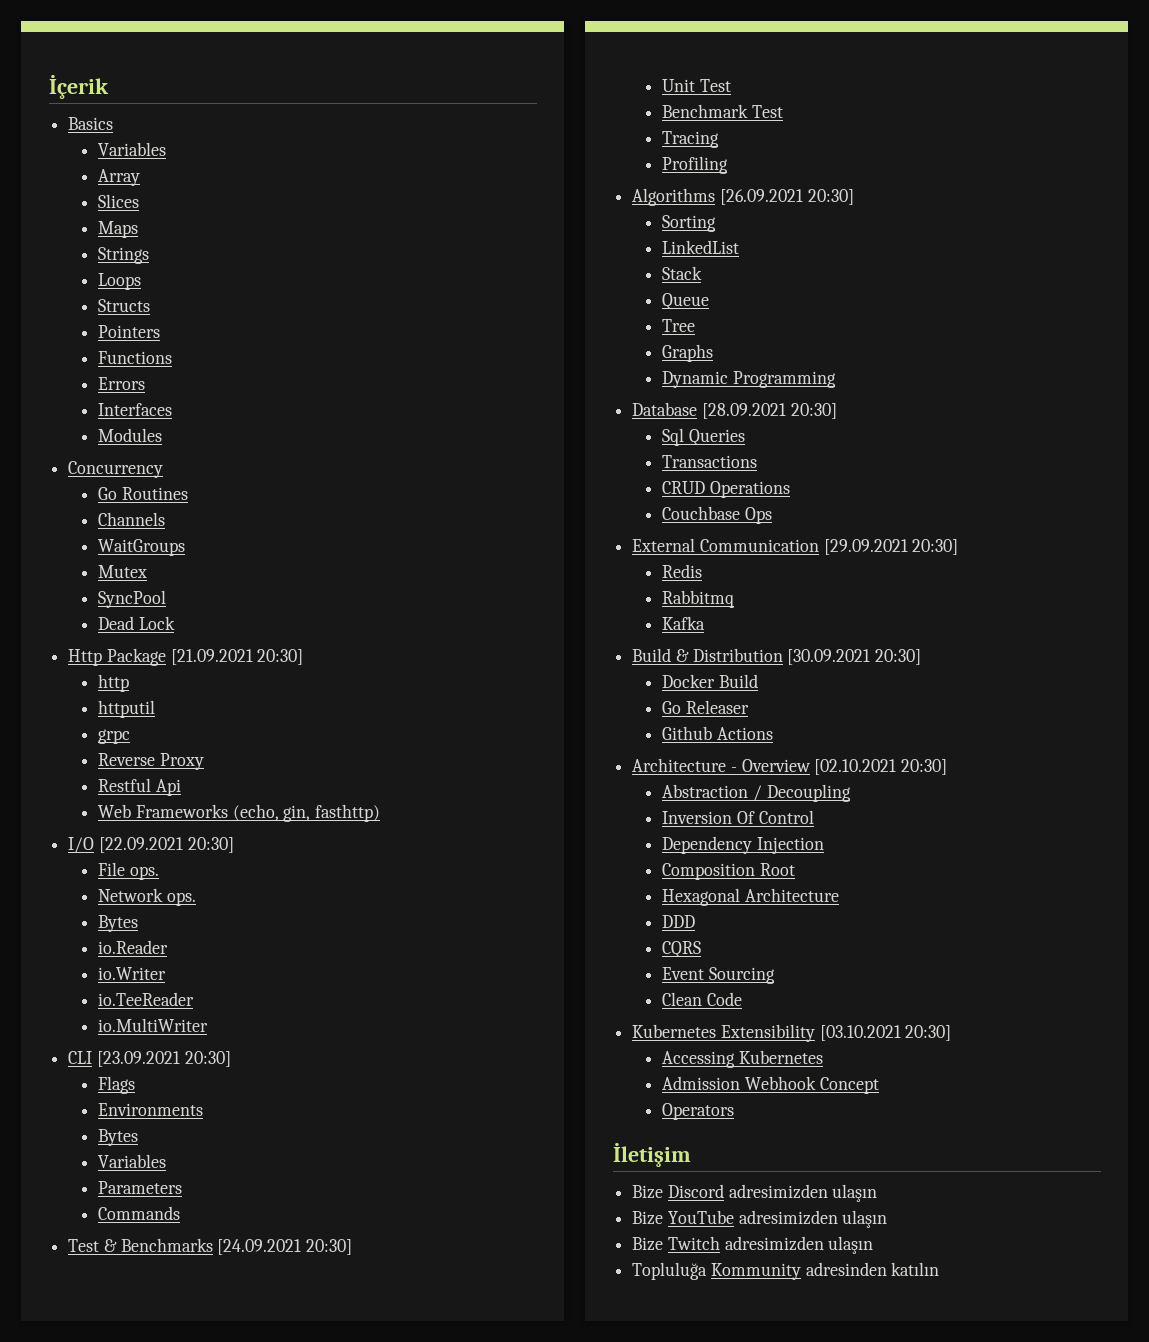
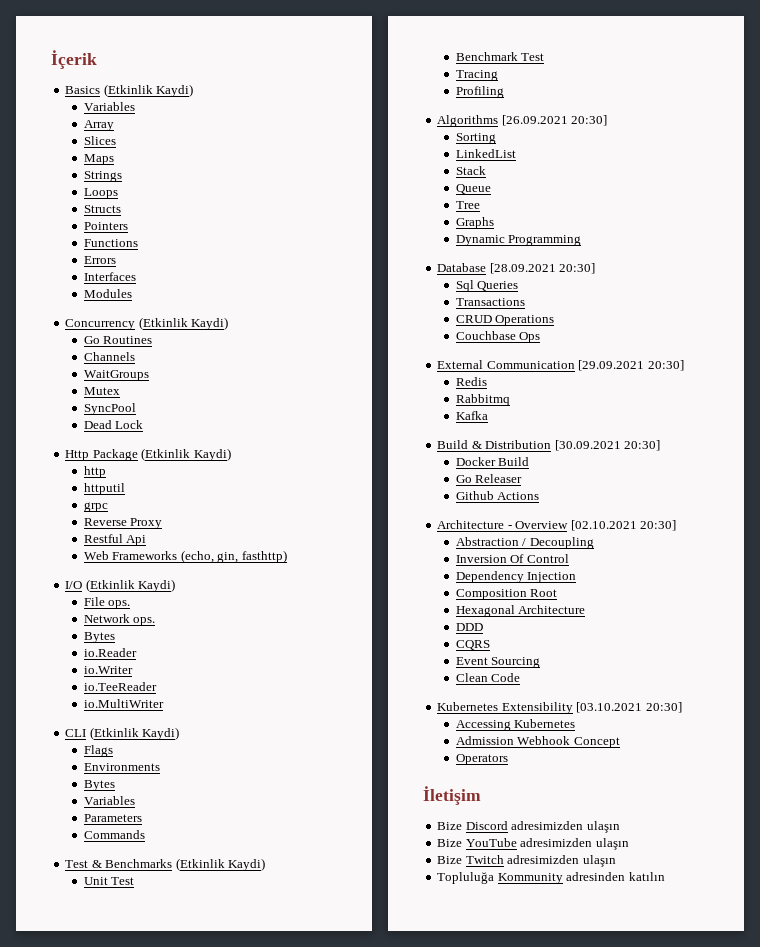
- Basics
+ Basics (Etkinlik Kaydi)
- Concurrency
+ Concurrency (Etkinlik Kaydi)
- Http Package [21.09.2021 20:30]
+ Http Package (Etkinlik Kaydi)
- I/O [22.09.2021 20:30]
+ I/O (Etkinlik Kaydi)
- CLI [23.09.2021 20:30]
+ CLI (Etkinlik Kaydi)
- Test & Benchmarks [24.09.2021 20:30]
+ Test & Benchmarks (Etkinlik Kaydi)

